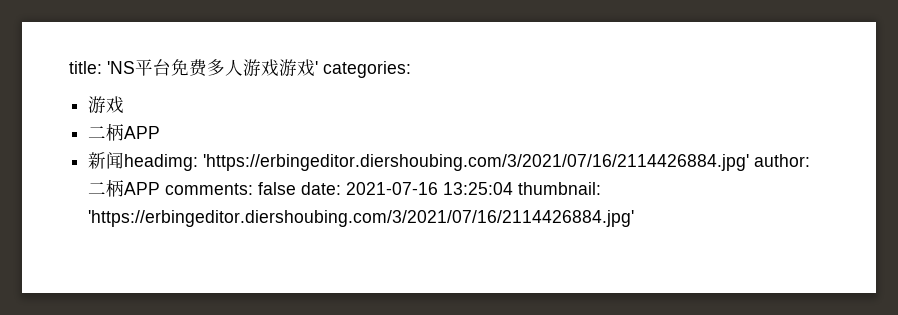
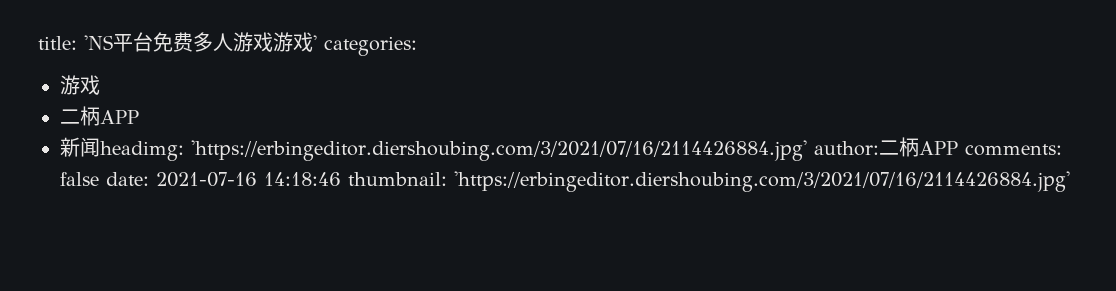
- 新闻headimg: 'https://erbingeditor.diershoubing.com/3/2021/07/16/2114426884.jpg' author:二柄APP comments: false date: 2021-07-16 13:25:04 thumbnail: 'https://erbingeditor.diershoubing.com/3/2021/07/16/2114426884.jpg'
+ 新闻headimg: 'https://erbingeditor.diershoubing.com/3/2021/07/16/2114426884.jpg' author:二柄APP comments: false date: 2021-07-16 14:18:46 thumbnail: 'https://erbingeditor.diershoubing.com/3/2021/07/16/2114426884.jpg'

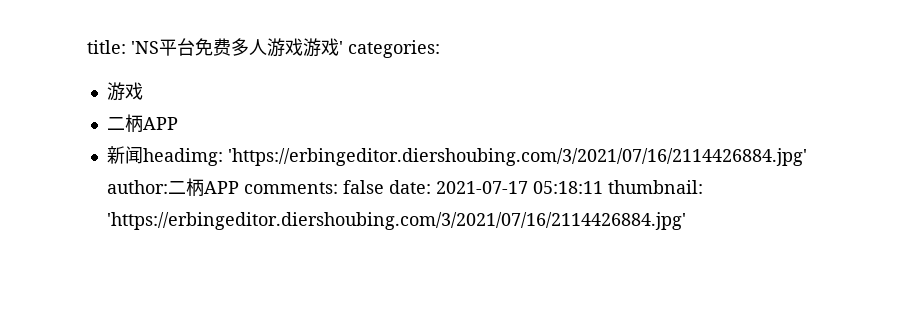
- 新闻headimg: 'https://erbingeditor.diershoubing.com/3/2021/07/16/2114426884.jpg' author:二柄APP comments: false date: 2021-07-16 14:18:46 thumbnail: 'https://erbingeditor.diershoubing.com/3/2021/07/16/2114426884.jpg'
+ 新闻headimg: 'https://erbingeditor.diershoubing.com/3/2021/07/16/2114426884.jpg' author:二柄APP comments: false date: 2021-07-17 05:18:11 thumbnail: 'https://erbingeditor.diershoubing.com/3/2021/07/16/2114426884.jpg'

